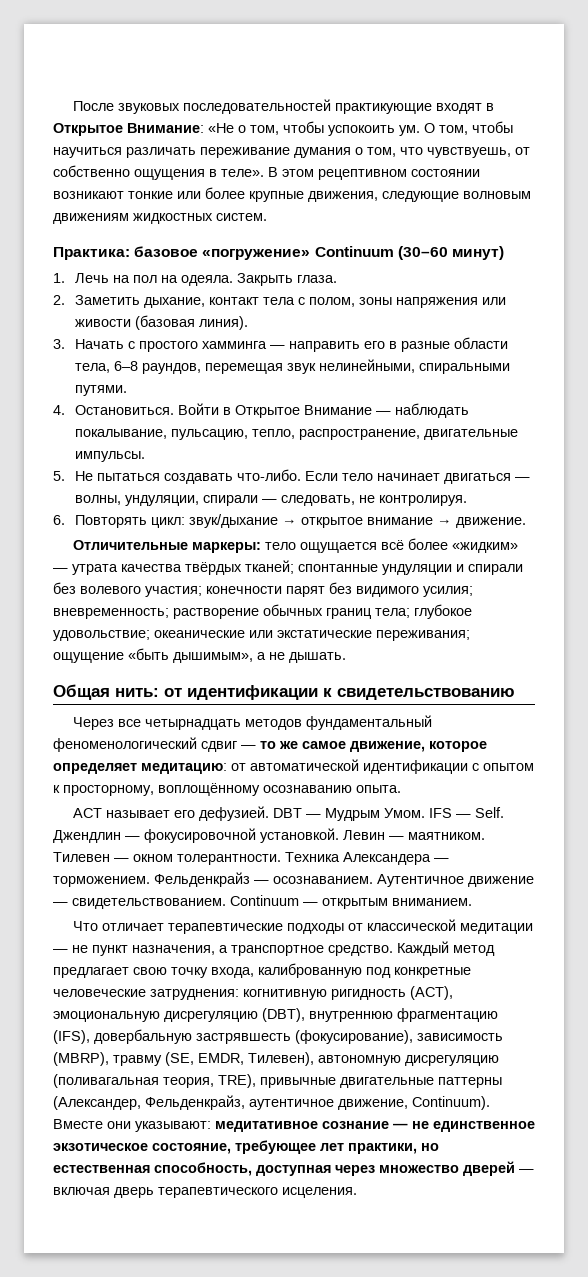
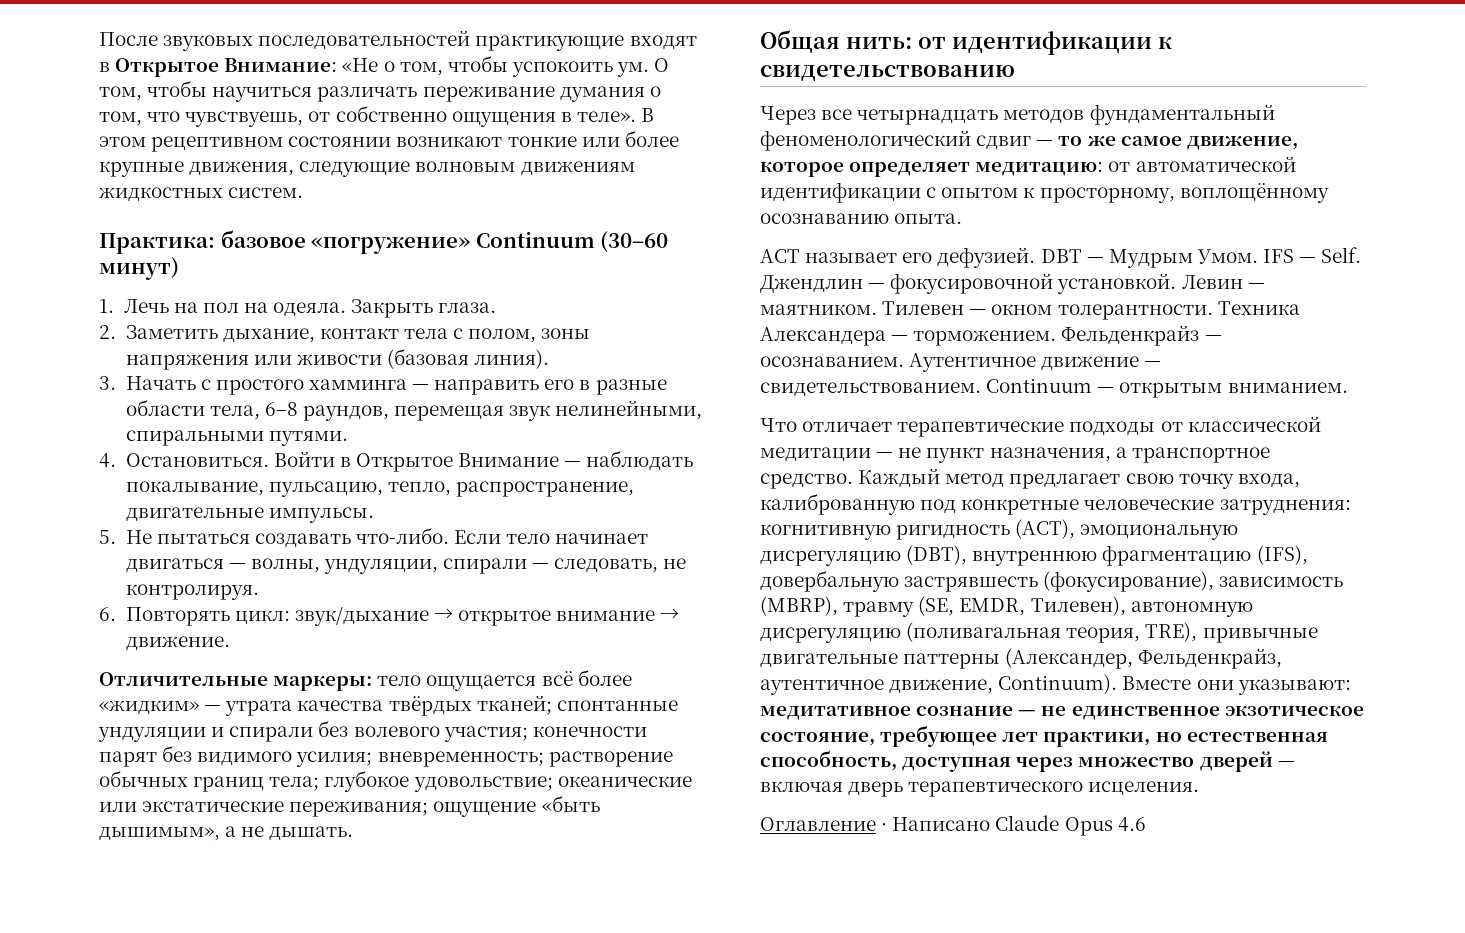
+ Оглавление · Написано Claude Opus 4.6

